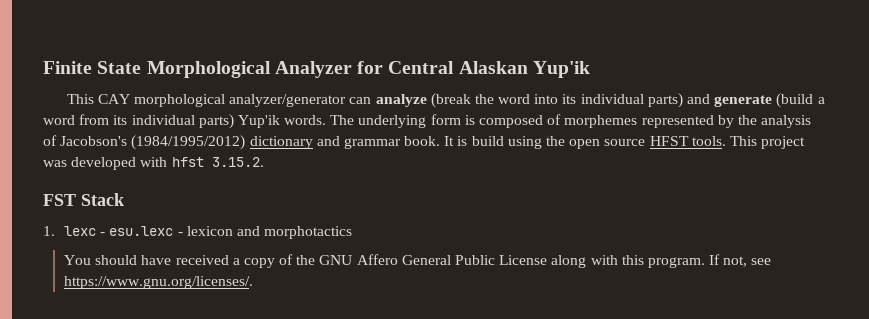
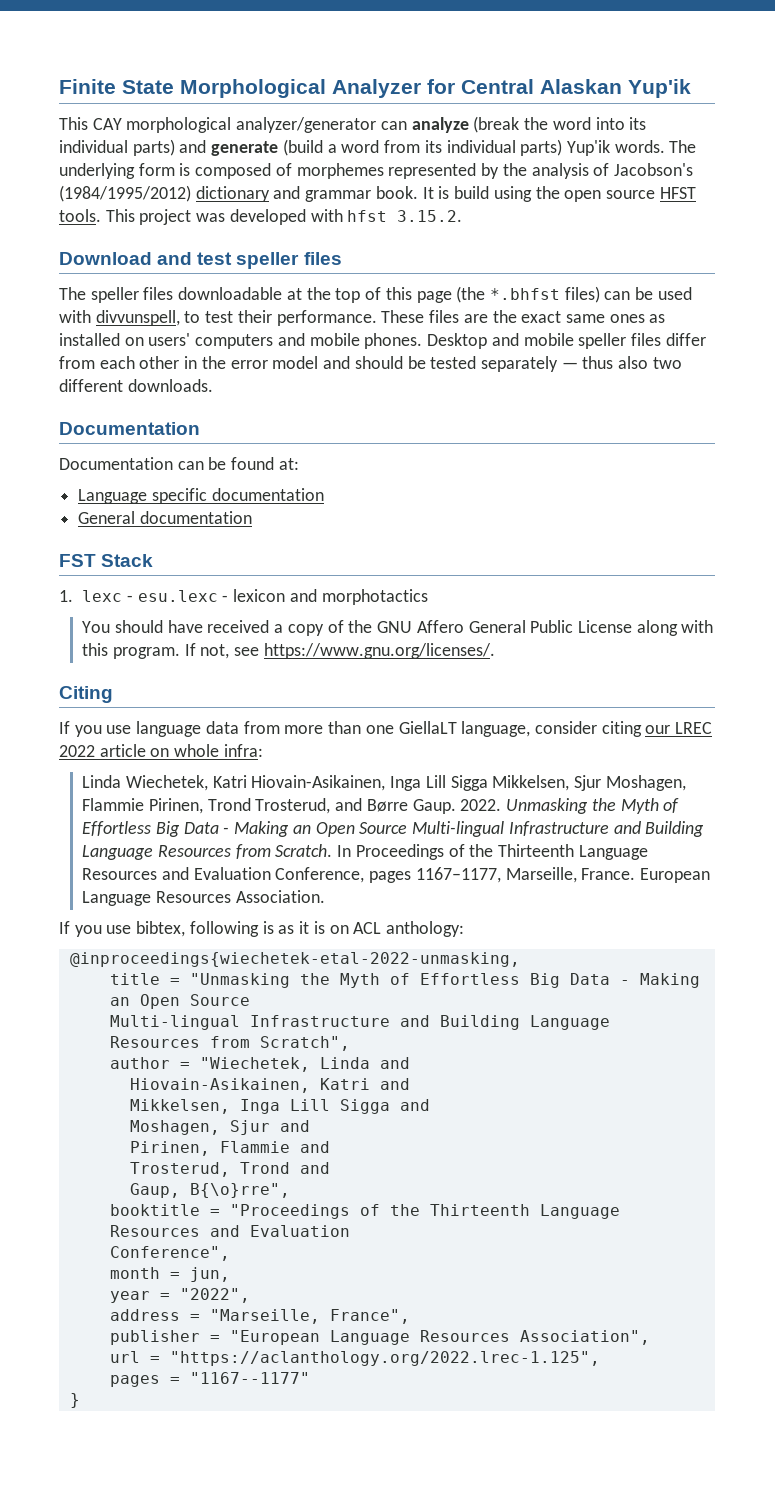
+ Download and test speller files
+ The speller files downloadable at the top of this page (the *.bhfst files) can be used with divvunspell, to test their performance. These files are the exact same ones as installed on users' computers and mobile phones. Desktop and mobile speller files differ from each other in the error model and should be tested separately — thus also two different downloads.
+ Documentation
+ Documentation can be found at:
+ Language specific documentation
+ General documentation
+ Citing
+ If you use language data from more than one GiellaLT language, consider citing our LREC 2022 article on whole infra:
+ Linda Wiechetek, Katri Hiovain-Asikainen, Inga Lill Sigga Mikkelsen, Sjur Moshagen, Flammie Pirinen, Trond Trosterud, and Børre Gaup. 2022. Unmasking the Myth of Effortless Big Data - Making an Open Source Multi-lingual Infrastructure and Building Language Resources from Scratch. In Proceedings of the Thirteenth Language Resources and Evaluation Conference, pages 1167–1177, Marseille, France. European Language Resources Association.
+ If you use bibtex, following is as it is on ACL anthology:
+ @inproceedings{wiechetek-etal-2022-unmasking,
+ title = "Unmasking the Myth of Effortless Big Data - Making an Open Source
+ Multi-lingual Infrastructure and Building Language Resources from Scratch",
+ author = "Wiechetek, Linda and
+ Hiovain-Asikainen, Katri and
+ Mikkelsen, Inga Lill Sigga and
+ Moshagen, Sjur and
+ Pirinen, Flammie and
+ Trosterud, Trond and
+ Gaup, B{\o}rre",
+ booktitle = "Proceedings of the Thirteenth Language Resources and Evaluation
+ Conference",
+ month = jun,
+ year = "2022",
+ address = "Marseille, France",
+ publisher = "European Language Resources Association",
+ url = "https://aclanthology.org/2022.lrec-1.125",
+ pages = "1167--1177"
+ }

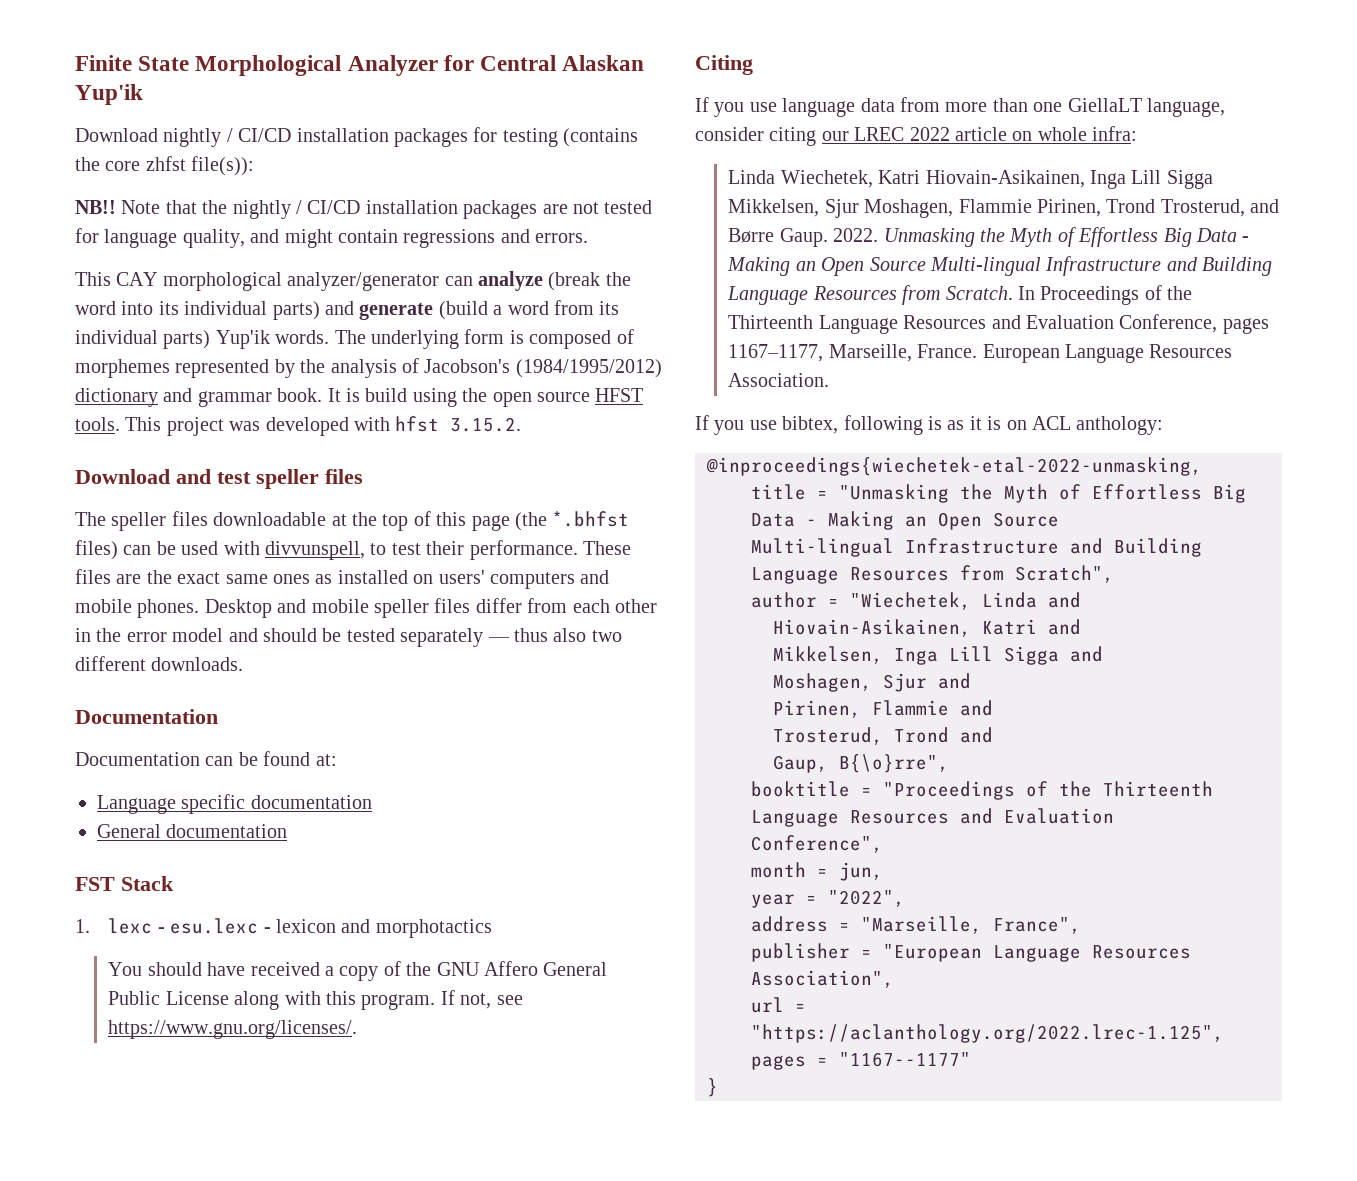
+ Download nightly / CI/CD installation packages for testing (contains the core zhfst file(s)):
+ NB!! Note that the nightly / CI/CD installation packages are not tested for language quality, and might contain regressions and errors.

